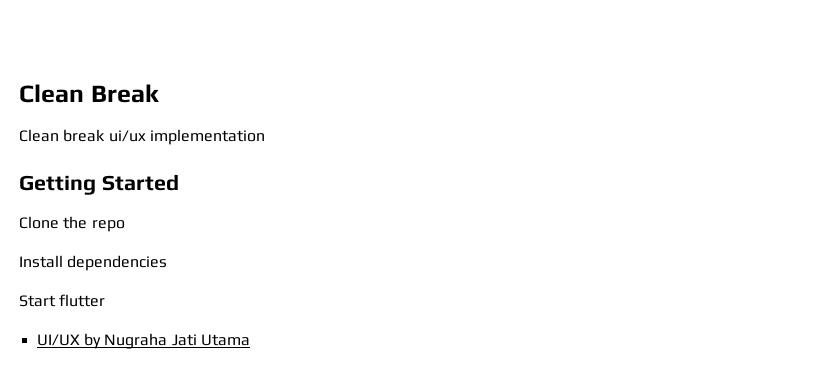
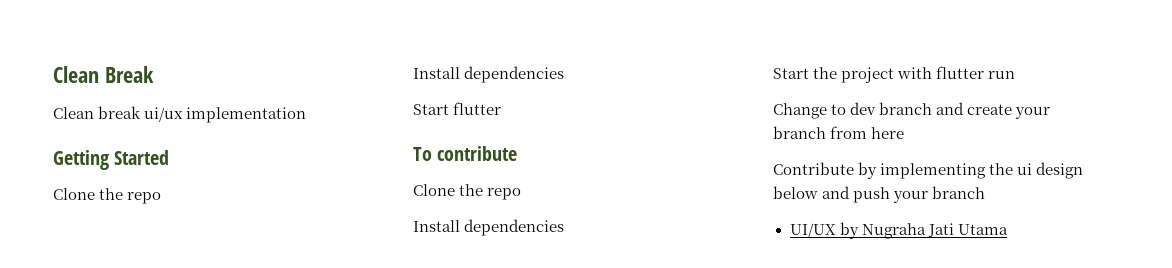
+ To contribute
+ Clone the repo
+ Install dependencies
+ Start the project with flutter run
+ Change to dev branch and create your branch from here
+ Contribute by implementing the ui design below and push your branch

